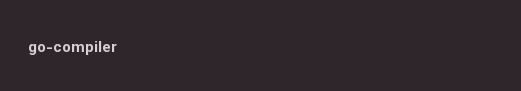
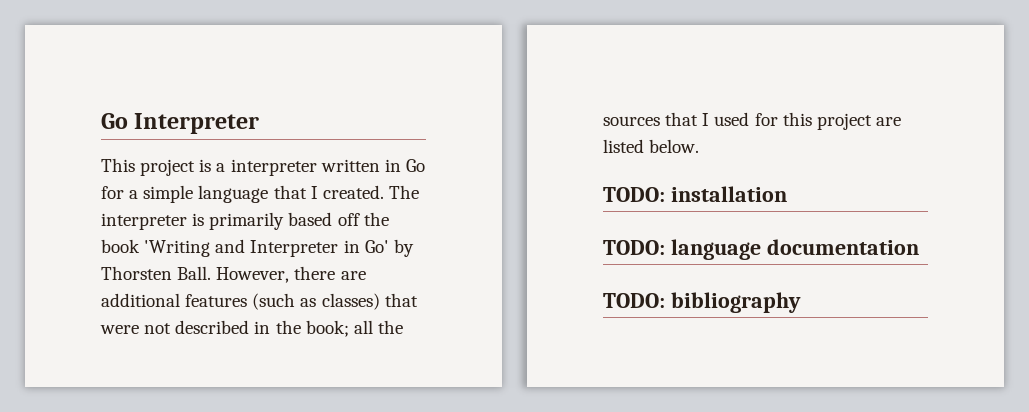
- go-compiler
+ Go Interpreter
+ This project is a interpreter written in Go for a simple language that I created. The interpreter is primarily based off the book 'Writing and Interpreter in Go' by Thorsten Ball. However, there are additional features (such as classes) that were not described in the book; all the sources that I used for this project are listed below.
+ TODO: installation
+ TODO: language documentation
+ TODO: bibliography

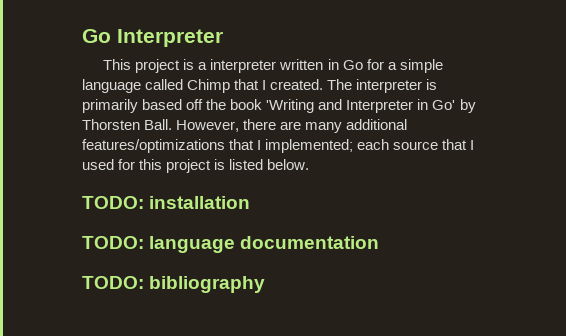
- This project is a interpreter written in Go for a simple language that I created.
+ This project is a interpreter written in Go for a simple language called Chimp that I created.
- However, there are additional features (such as classes) that were not described in the book; all the sources that I used for this project are listed below.
+ However, there are many additional features/optimizations that I implemented; each source that I used for this project is listed below.

